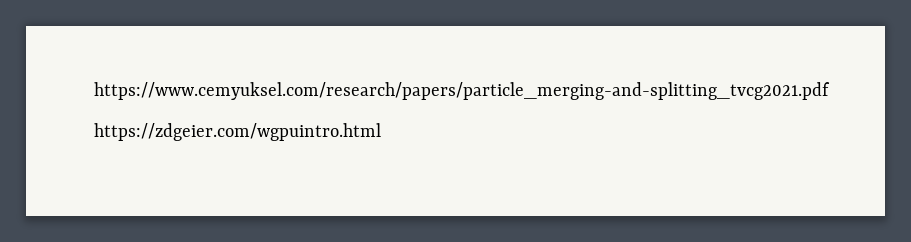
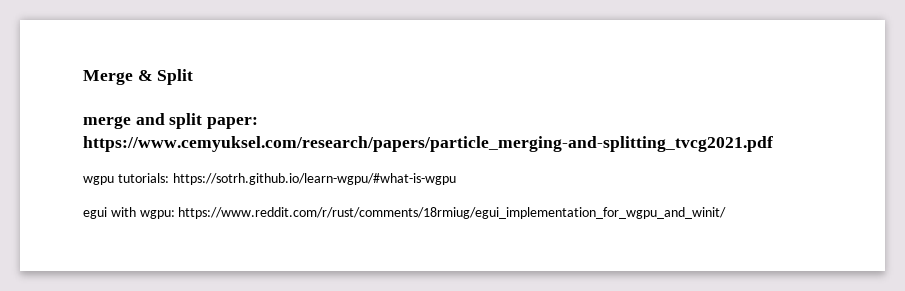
- https://www.cemyuksel.com/research/papers/particle_merging-and-splitting_tvcg2021.pdf
- https://zdgeier.com/wgpuintro.html
+ Merge & Split
+ merge and split paper: https://www.cemyuksel.com/research/papers/particle_merging-and-splitting_tvcg2021.pdf
+ wgpu tutorials: https://sotrh.github.io/learn-wgpu/#what-is-wgpu
+ egui with wgpu: https://www.reddit.com/r/rust/comments/18rmiug/egui_implementation_for_wgpu_and_winit/

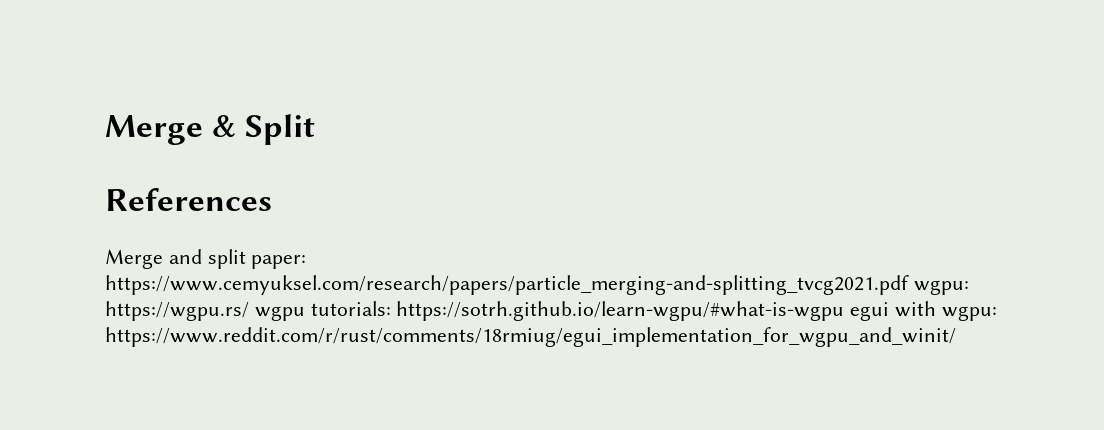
- merge and split paper: https://www.cemyuksel.com/research/papers/particle_merging-and-splitting_tvcg2021.pdf
- wgpu tutorials: https://sotrh.github.io/learn-wgpu/#what-is-wgpu
- egui with wgpu: https://www.reddit.com/r/rust/comments/18rmiug/egui_implementation_for_wgpu_and_winit/
+ References
+ Merge and split paper: https://www.cemyuksel.com/research/papers/particle_merging-and-splitting_tvcg2021.pdf wgpu: https://wgpu.rs/ wgpu tutorials: https://sotrh.github.io/learn-wgpu/#what-is-wgpu egui with wgpu: https://www.reddit.com/r/rust/comments/18rmiug/egui_implementation_for_wgpu_and_winit/

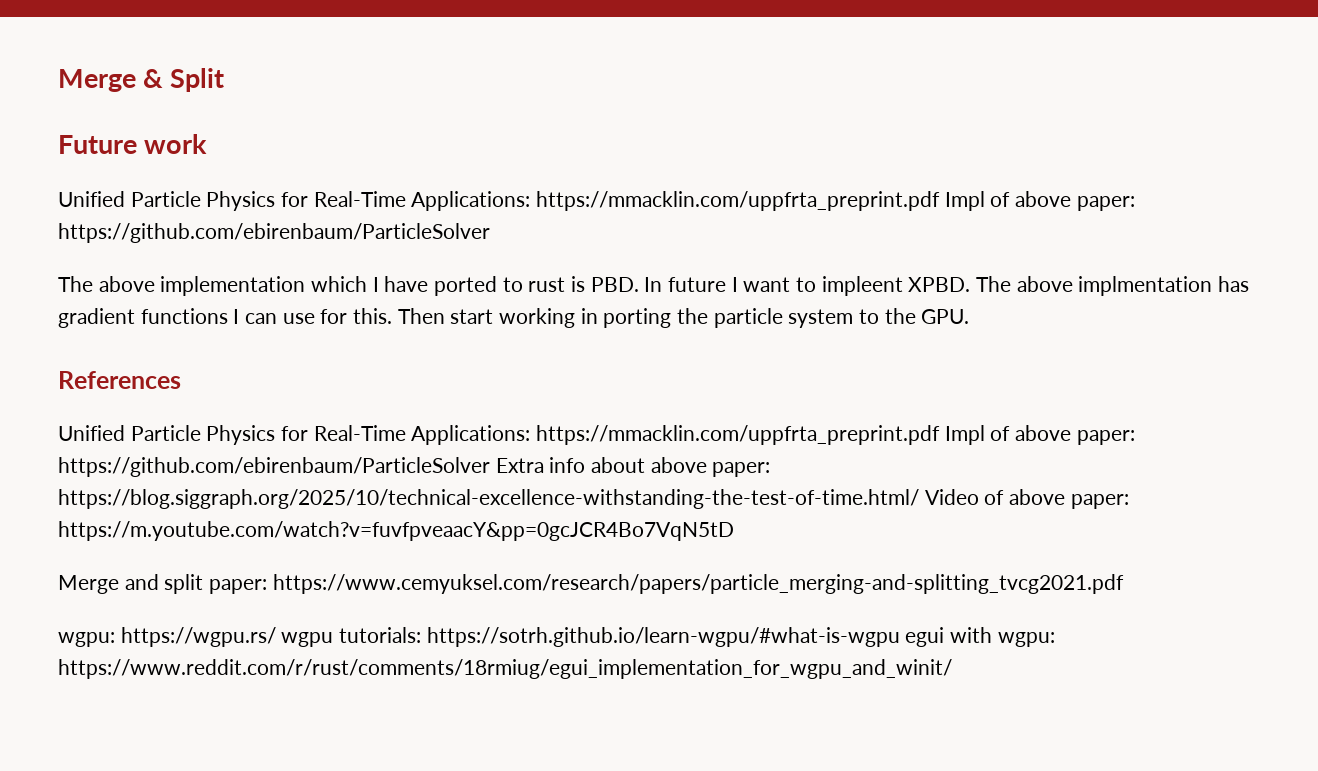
+ Future work
+ Unified Particle Physics for Real-Time Applications: https://mmacklin.com/uppfrta_preprint.pdf Impl of above paper: https://github.com/ebirenbaum/ParticleSolver
+ The above implementation which I have ported to rust is PBD. In future I want to impleent XPBD. The above implmentation has gradient functions I can use for this. Then start working in porting the particle system to the GPU.
  References
+ Unified Particle Physics for Real-Time Applications: https://mmacklin.com/uppfrta_preprint.pdf Impl of above paper: https://github.com/ebirenbaum/ParticleSolver Extra info about above paper: https://blog.siggraph.org/2025/10/technical-excellence-withstanding-the-test-of-time.html/ Video of above paper: https://m.youtube.com/watch?v=fuvfpveaacY&pp=0gcJCR4Bo7VqN5tD
- Merge and split paper: https://www.cemyuksel.com/research/papers/particle_merging-and-splitting_tvcg2021.pdf wgpu: https://wgpu.rs/ wgpu tutorials: https://sotrh.github.io/learn-wgpu/#what-is-wgpu egui with wgpu: https://www.reddit.com/r/rust/comments/18rmiug/egui_implementation_for_wgpu_and_winit/
+ Merge and split paper: https://www.cemyuksel.com/research/papers/particle_merging-and-splitting_tvcg2021.pdf
+ wgpu: https://wgpu.rs/ wgpu tutorials: https://sotrh.github.io/learn-wgpu/#what-is-wgpu egui with wgpu: https://www.reddit.com/r/rust/comments/18rmiug/egui_implementation_for_wgpu_and_winit/

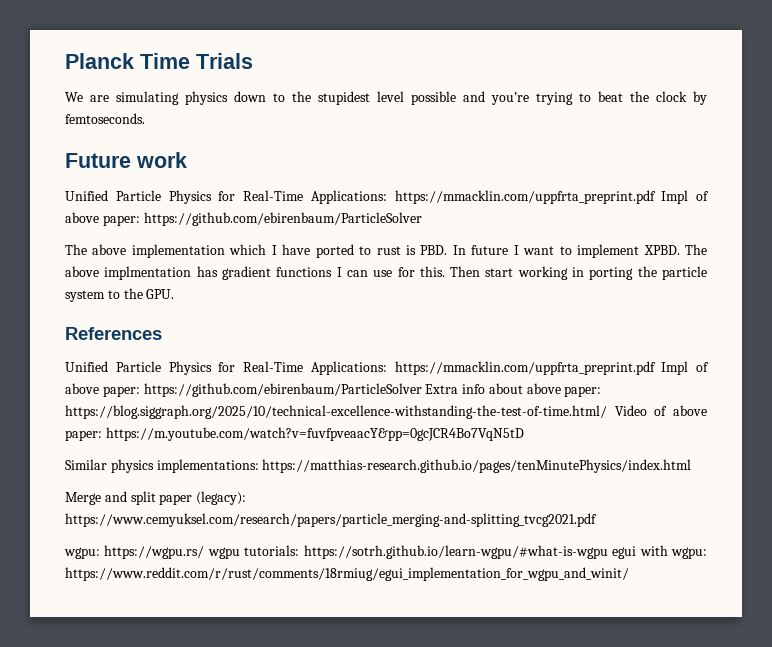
- Merge & Split
+ Planck Time Trials
+ We are simulating physics down to the stupidest level possible and you’re trying to beat the clock by femtoseconds.
- The above implementation which I have ported to rust is PBD. In future I want to impleent XPBD.
+ The above implementation which I have ported to rust is PBD. In future I want to implement XPBD.
+ Similar physics implementations: https://matthias-research.github.io/pages/tenMinutePhysics/index.html
- Merge and split paper: https://www.cemyuksel.com/research/papers/particle_merging-and-splitting_tvcg2021.pdf
+ Merge and split paper (legacy): https://www.cemyuksel.com/research/papers/particle_merging-and-splitting_tvcg2021.pdf

